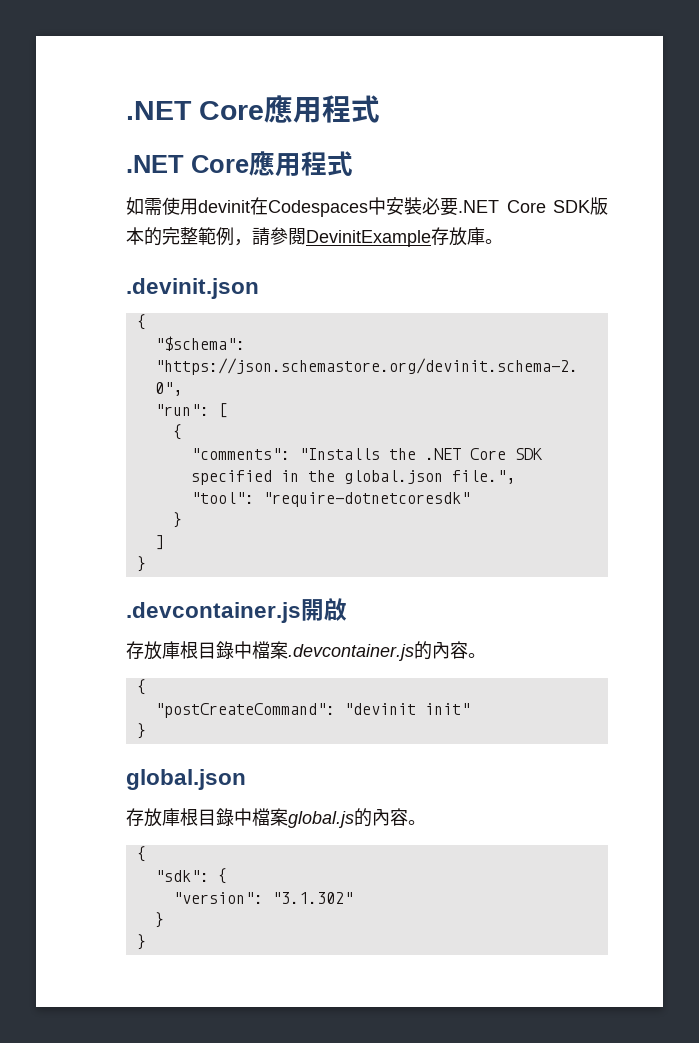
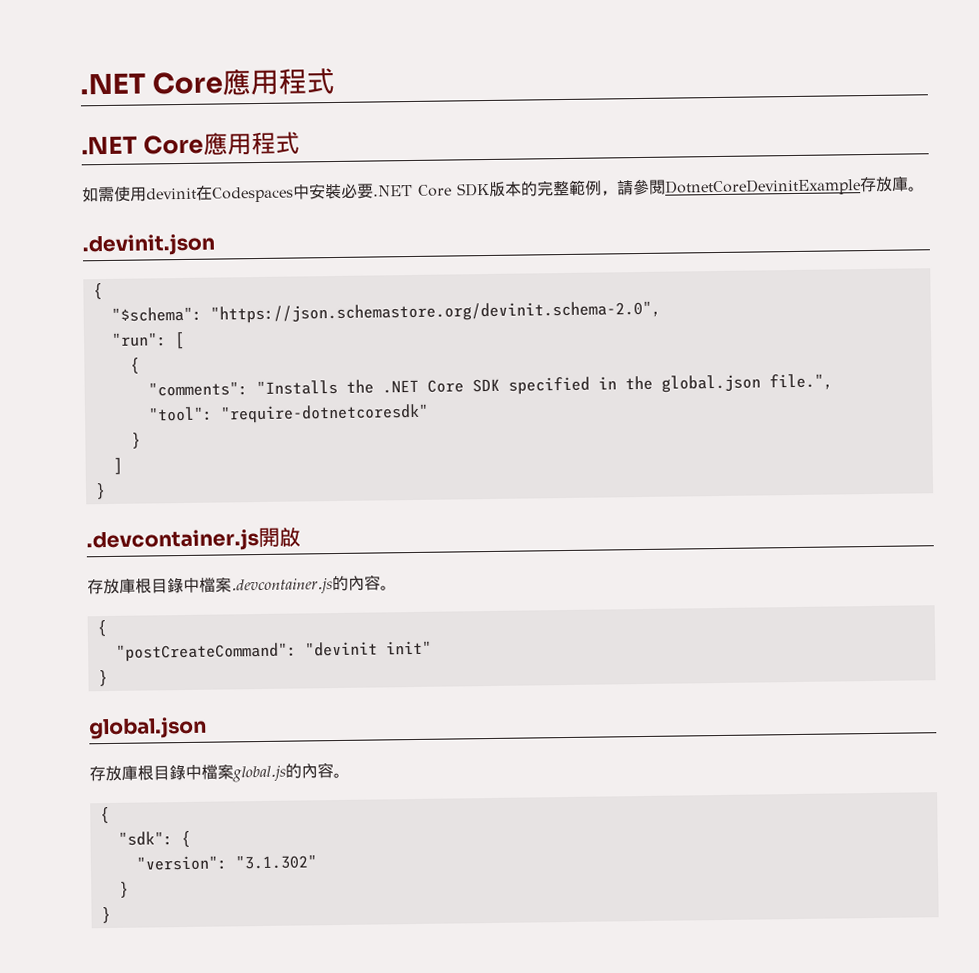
- 如需使用devinit在Codespaces中安裝必要.NET Core SDK版本的完整範例，請參閱DevinitExample存放庫。
+ 如需使用devinit在Codespaces中安裝必要.NET Core SDK版本的完整範例，請參閱DotnetCoreDevinitExample存放庫。

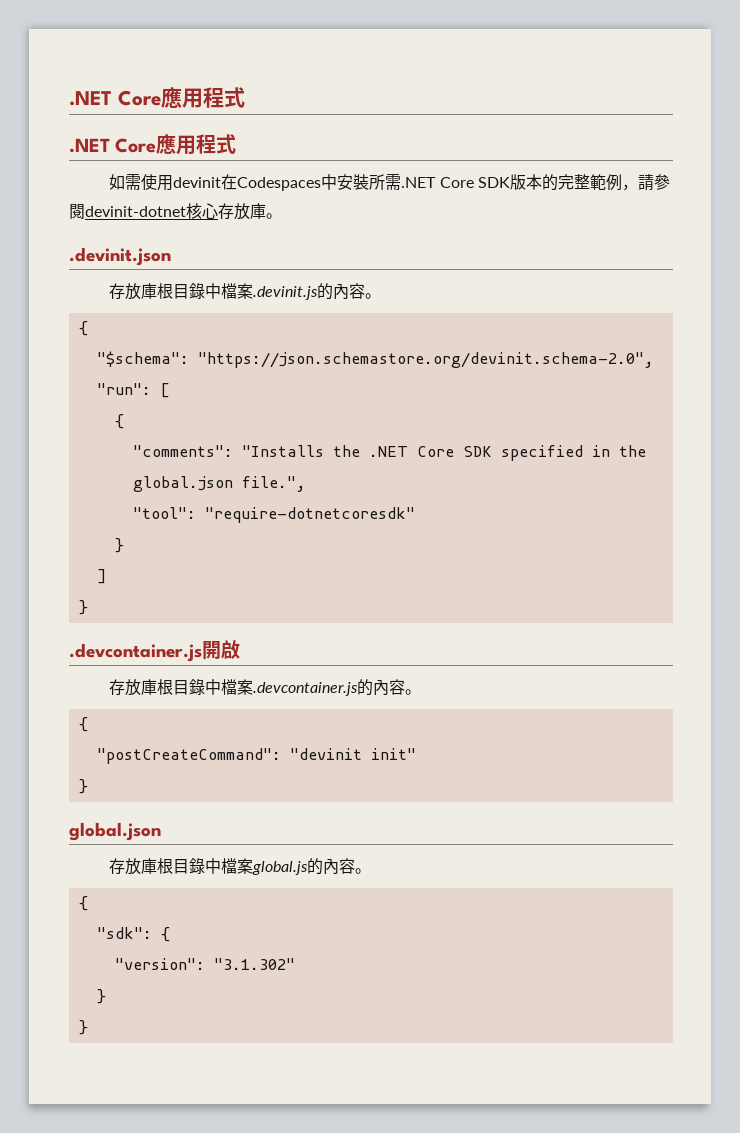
- 如需使用devinit在Codespaces中安裝必要.NET Core SDK版本的完整範例，請參閱DotnetCoreDevinitExample存放庫。
+ 如需使用devinit在Codespaces中安裝所需.NET Core SDK版本的完整範例，請參閱devinit-dotnet核心存放庫。
+ 存放庫根目錄中檔案.devinit.js的內容。

